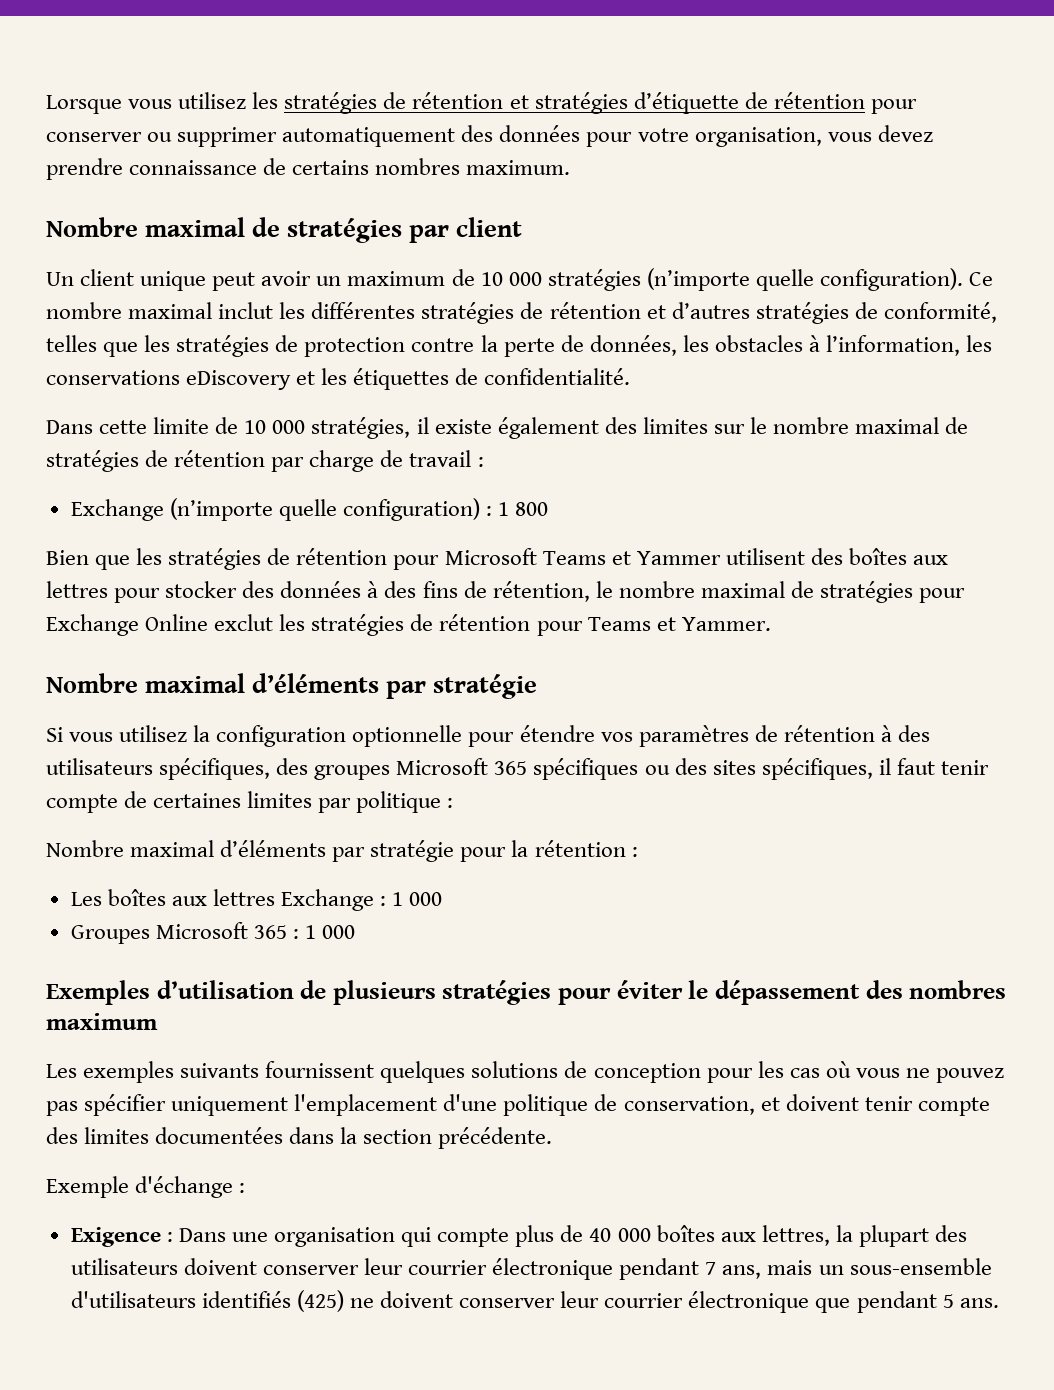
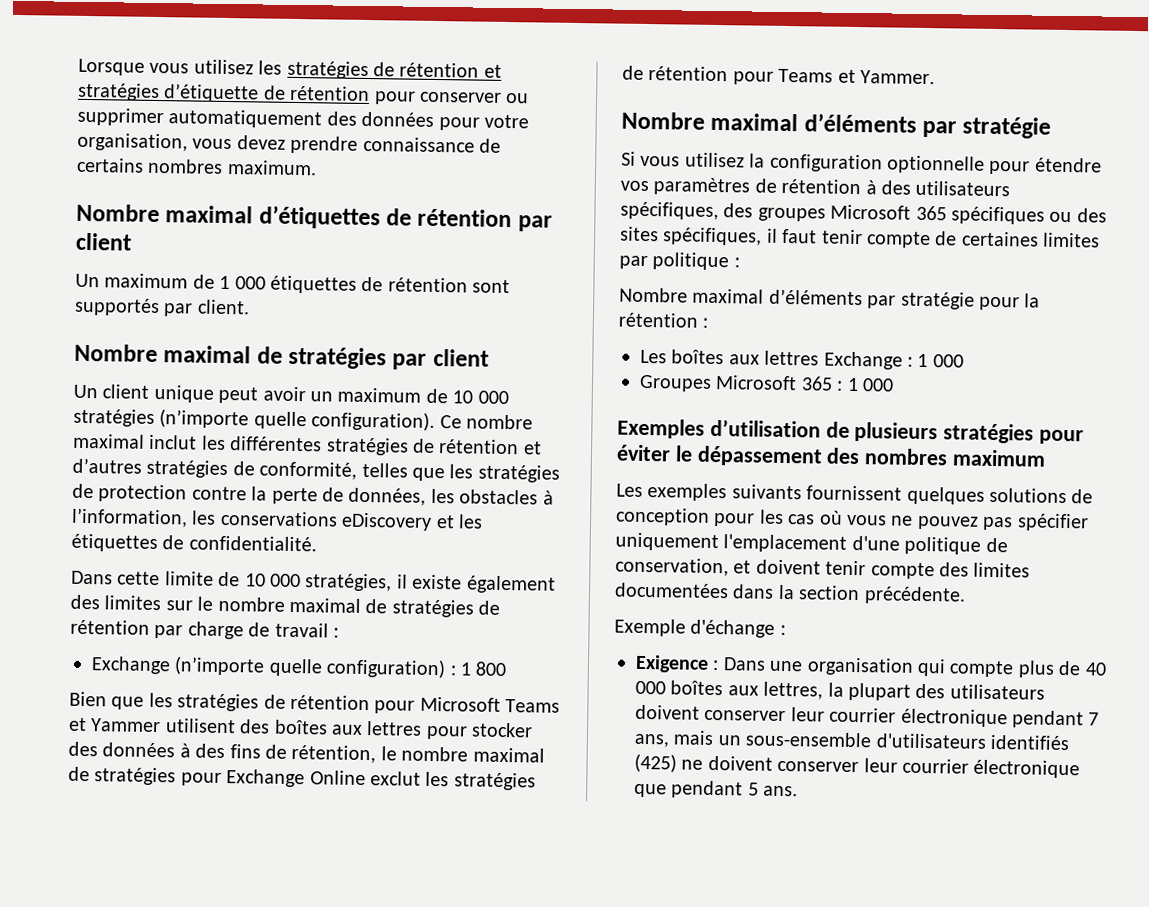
+ Nombre maximal d’étiquettes de rétention par client
+ Un maximum de 1 000 étiquettes de rétention sont supportés par client.

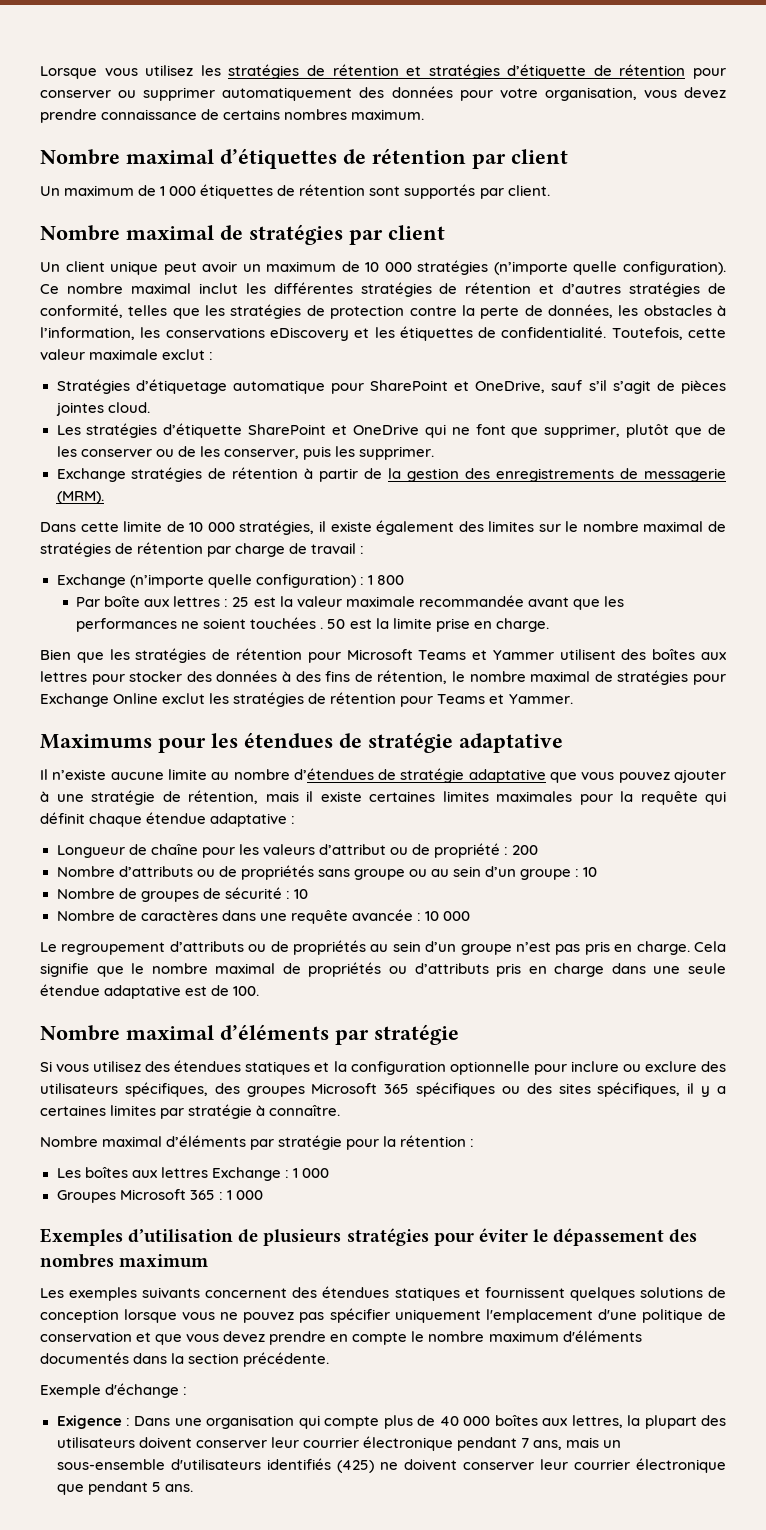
+ Toutefois, cette valeur maximale exclut :
+ Stratégies d’étiquetage automatique pour SharePoint et OneDrive, sauf s’il s’agit de pièces jointes cloud.
+ Les stratégies d’étiquette SharePoint et OneDrive qui ne font que supprimer, plutôt que de les conserver ou de les conserver, puis les supprimer.
+ Exchange stratégies de rétention à partir de la gestion des enregistrements de messagerie (MRM).
+ Par boîte aux lettres : 25 est la valeur maximale recommandée avant que les performances ne soient touchées . 50 est la limite prise en charge.
+ Maximums pour les étendues de stratégie adaptative
+ Il n’existe aucune limite au nombre d’étendues de stratégie adaptative que vous pouvez ajouter à une stratégie de rétention, mais il existe certaines limites maximales pour la requête qui définit chaque étendue adaptative :
+ Longueur de chaîne pour les valeurs d’attribut ou de propriété : 200
+ Nombre d’attributs ou de propriétés sans groupe ou au sein d’un groupe : 10
+ Nombre de groupes de sécurité : 10
+ Nombre de caractères dans une requête avancée : 10 000
+ Le regroupement d’attributs ou de propriétés au sein d’un groupe n’est pas pris en charge. Cela signifie que le nombre maximal de propriétés ou d’attributs pris en charge dans une seule étendue adaptative est de 100.
- Si vous utilisez la configuration optionnelle pour étendre vos paramètres de rétention à des utilisateurs spécifiques, des groupes Microsoft 365 spécifiques ou des sites spécifiques, il faut tenir compte de certaines limites par politique :
+ Si vous utilisez des étendues statiques et la configuration optionnelle pour inclure ou exclure des utilisateurs spécifiques, des groupes Microsoft 365 spécifiques ou des sites spécifiques, il y a certaines limites par stratégie à connaître.
- Les exemples suivants fournissent quelques solutions de conception pour les cas où vous ne pouvez pas spécifier uniquement l'emplacement d'une politique de conservation, et doivent tenir compte des limites documentées dans la section précédente.
+ Les exemples suivants concernent des étendues statiques et fournissent quelques solutions de conception lorsque vous ne pouvez pas spécifier uniquement l'emplacement d'une politique de conservation et que vous devez prendre en compte le nombre maximum d'éléments documentés dans la section précédente.

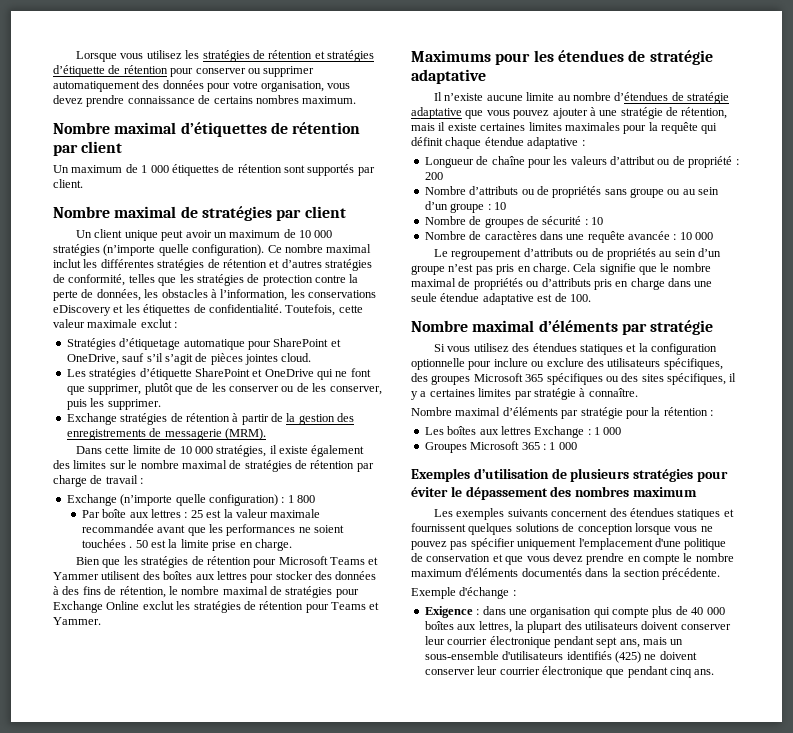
- Exigence : Dans une organisation qui compte plus de 40 000 boîtes aux lettres, la plupart des utilisateurs doivent conserver leur courrier électronique pendant 7 ans, mais un sous-ensemble d'utilisateurs identifiés (425) ne doivent conserver leur courrier électronique que pendant 5 ans.
+ Exigence : dans une organisation qui compte plus de 40 000 boîtes aux lettres, la plupart des utilisateurs doivent conserver leur courrier électronique pendant sept ans, mais un sous-ensemble d'utilisateurs identifiés (425) ne doivent conserver leur courrier électronique que pendant cinq ans.

